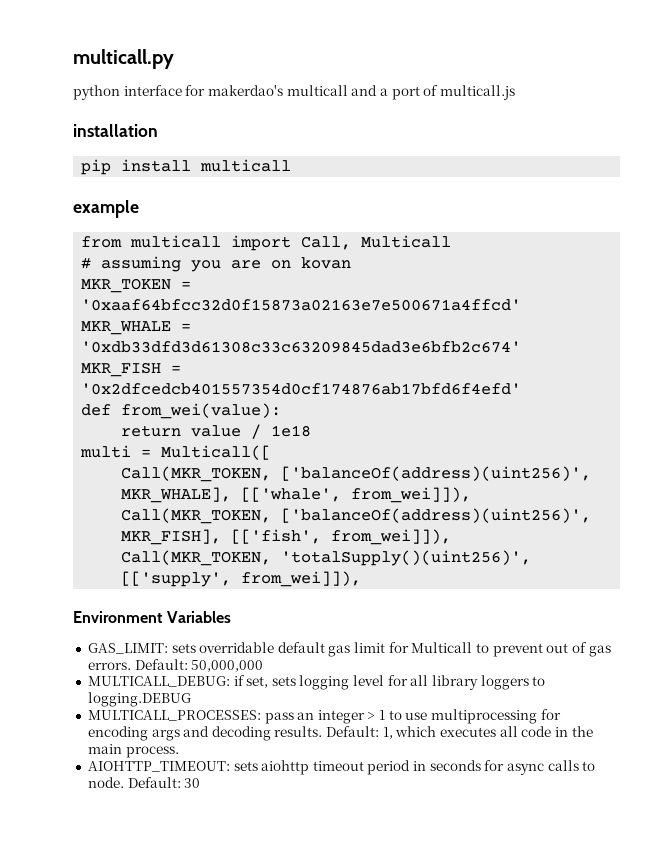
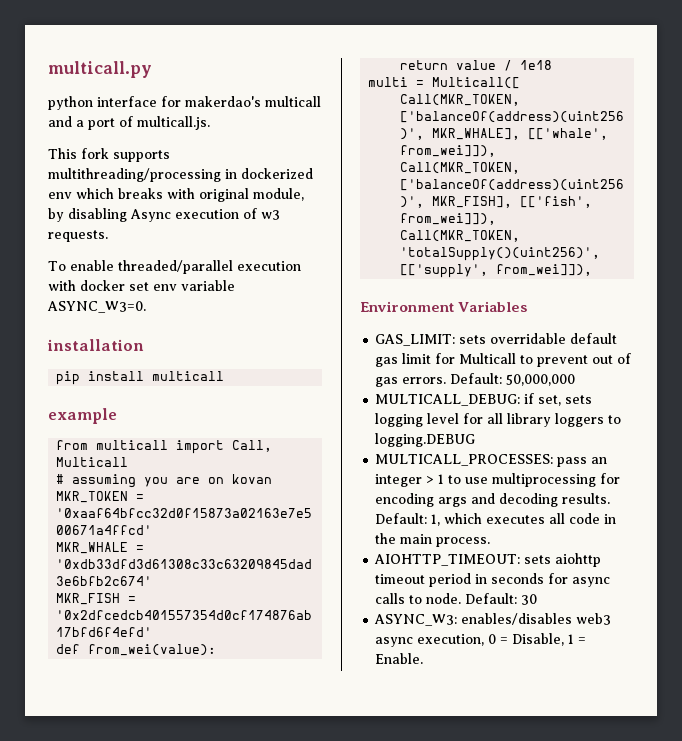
- python interface for makerdao's multicall and a port of multicall.js
+ python interface for makerdao's multicall and a port of multicall.js.
+ This fork supports multithreading/processing in dockerized env which breaks with original module, by disabling Async execution of w3 requests.
+ To enable threaded/parallel execution with docker set env variable ASYNC_W3=0.
+ ASYNC_W3: enables/disables web3 async execution, 0 = Disable, 1 = Enable.

